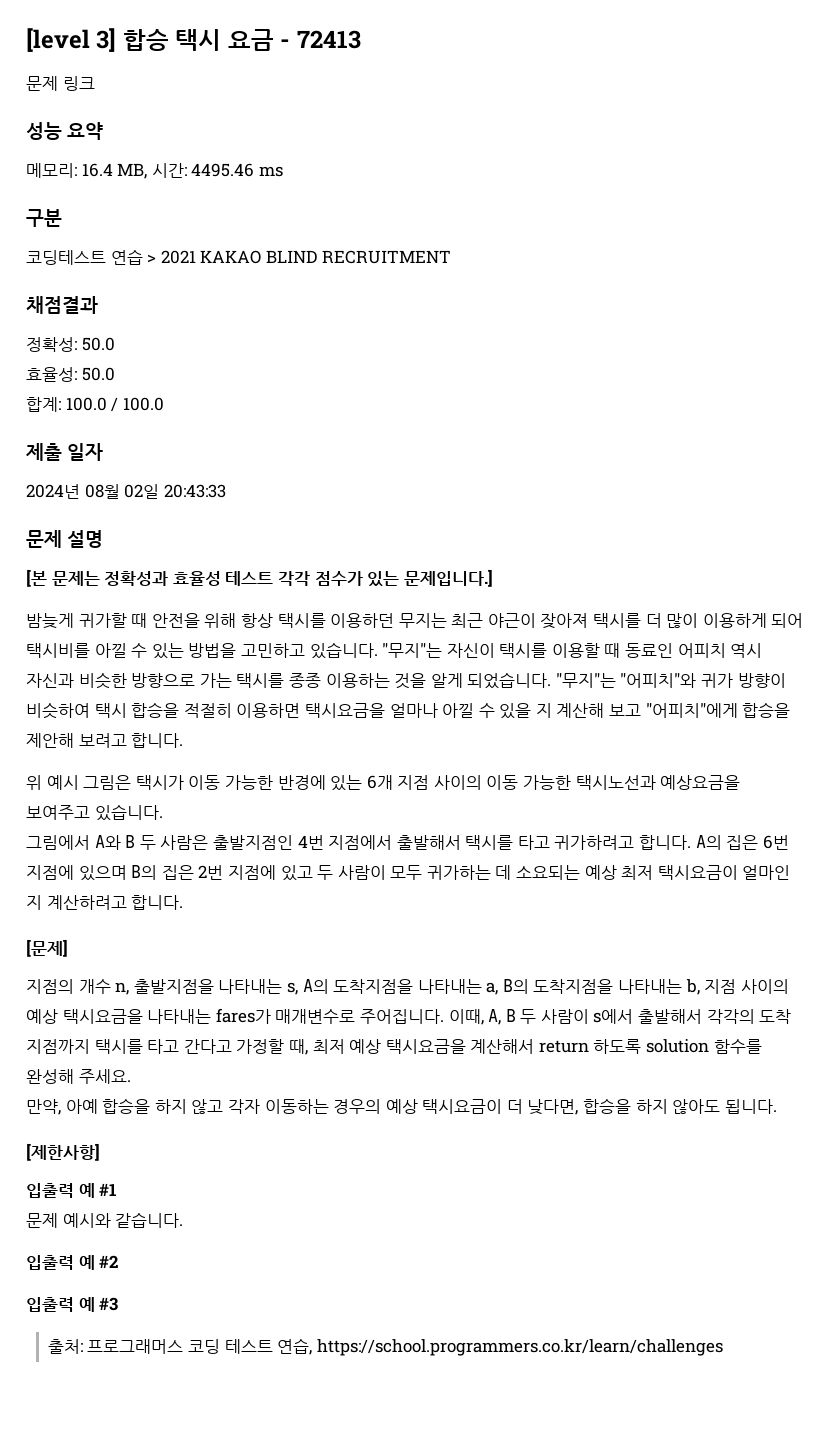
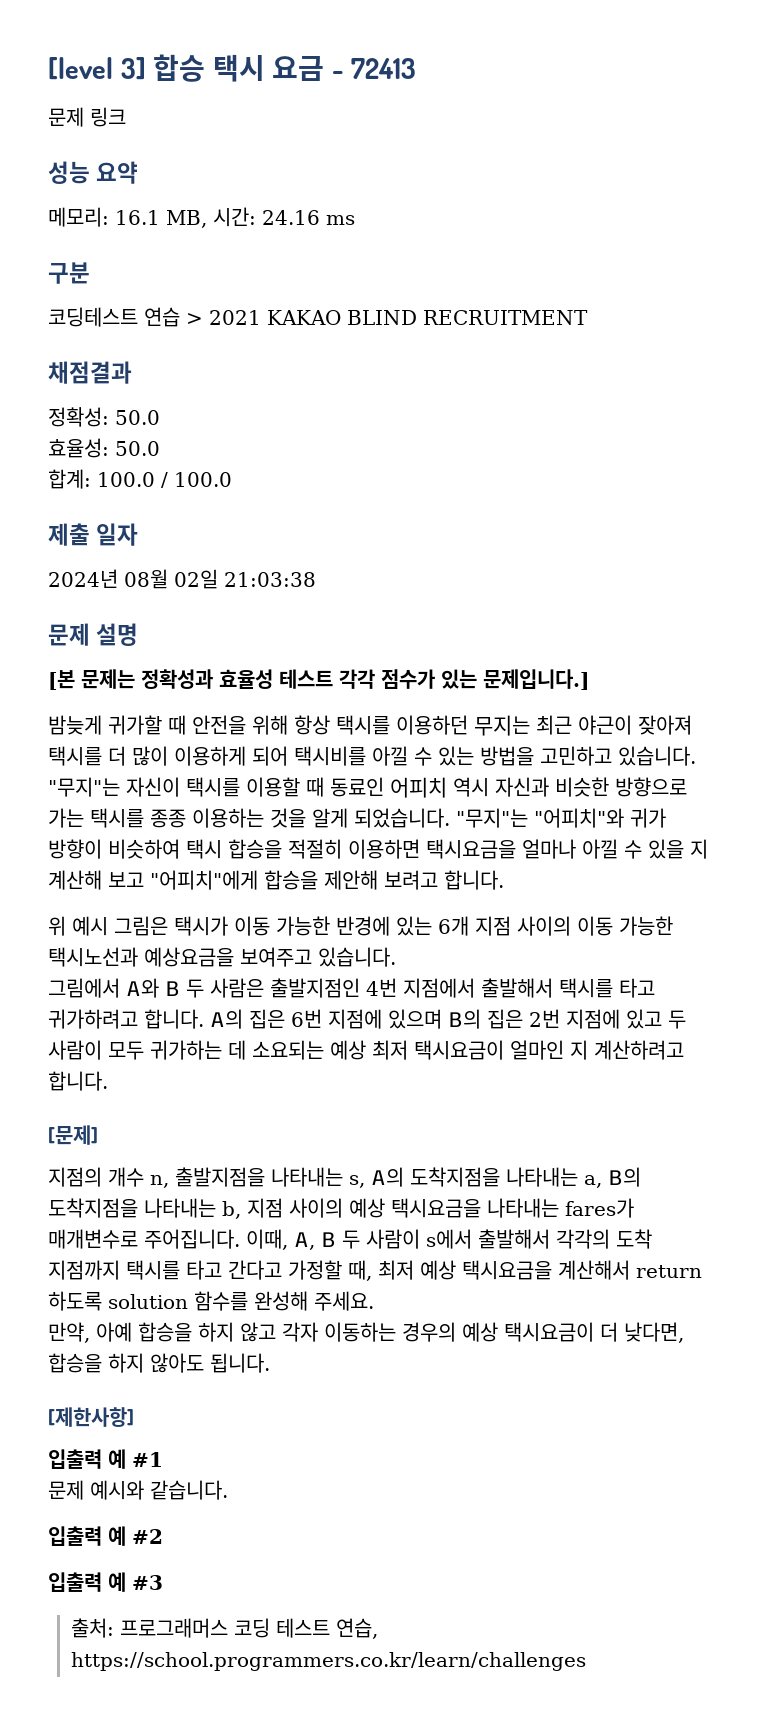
- 메모리: 16.4 MB, 시간: 4495.46 ms
+ 메모리: 16.1 MB, 시간: 24.16 ms
- 2024년 08월 02일 20:43:33
+ 2024년 08월 02일 21:03:38

